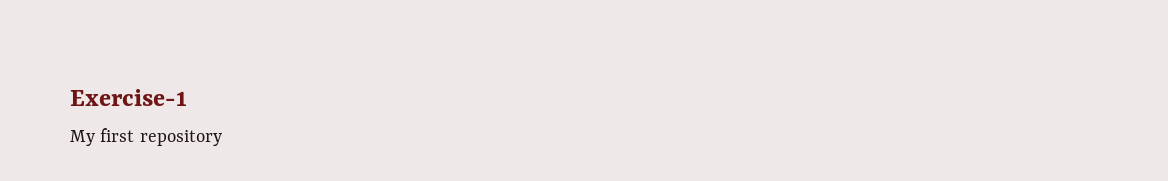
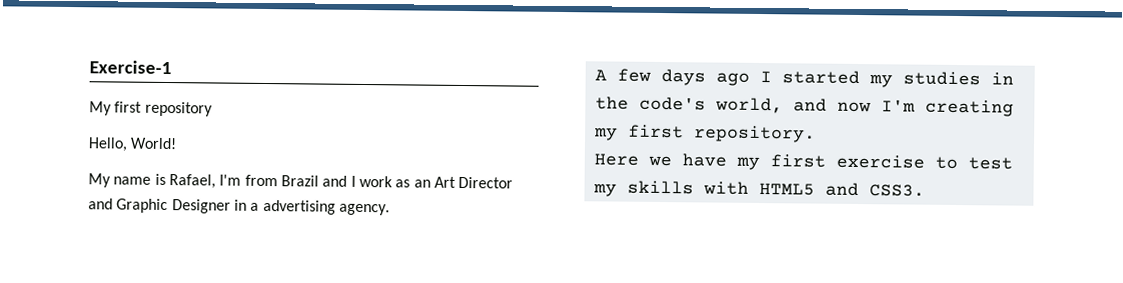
+ Hello, World!
+ My name is Rafael, I'm from Brazil and I work as an Art Director and Graphic Designer in a advertising agency.
+ A few days ago I started my studies in the code's world, and now I'm creating my first repository.
+ Here we have my first exercise to test my skills with HTML5 and CSS3.

